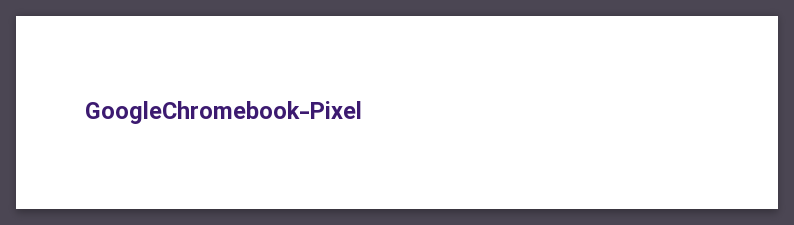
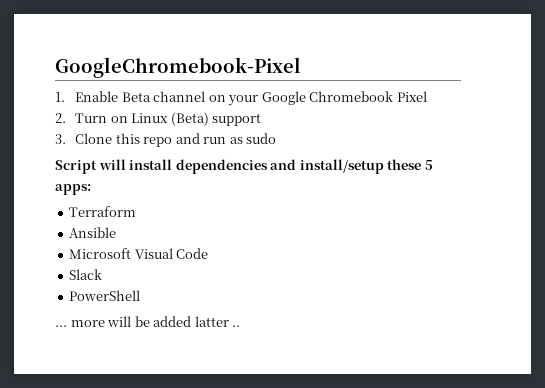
+ 1. Enable Beta channel on your Google Chromebook Pixel
+ 2. Turn on Linux (Beta) support
+ 3. Clone this repo and run as sudo
+ Script will install dependencies and install/setup these 5 apps:
+ Terraform
+ Ansible
+ Microsoft Visual Code
+ Slack
+ PowerShell
+ ... more will be added latter ..

